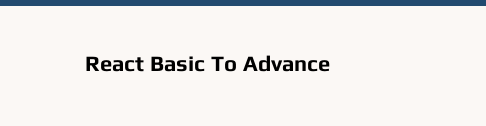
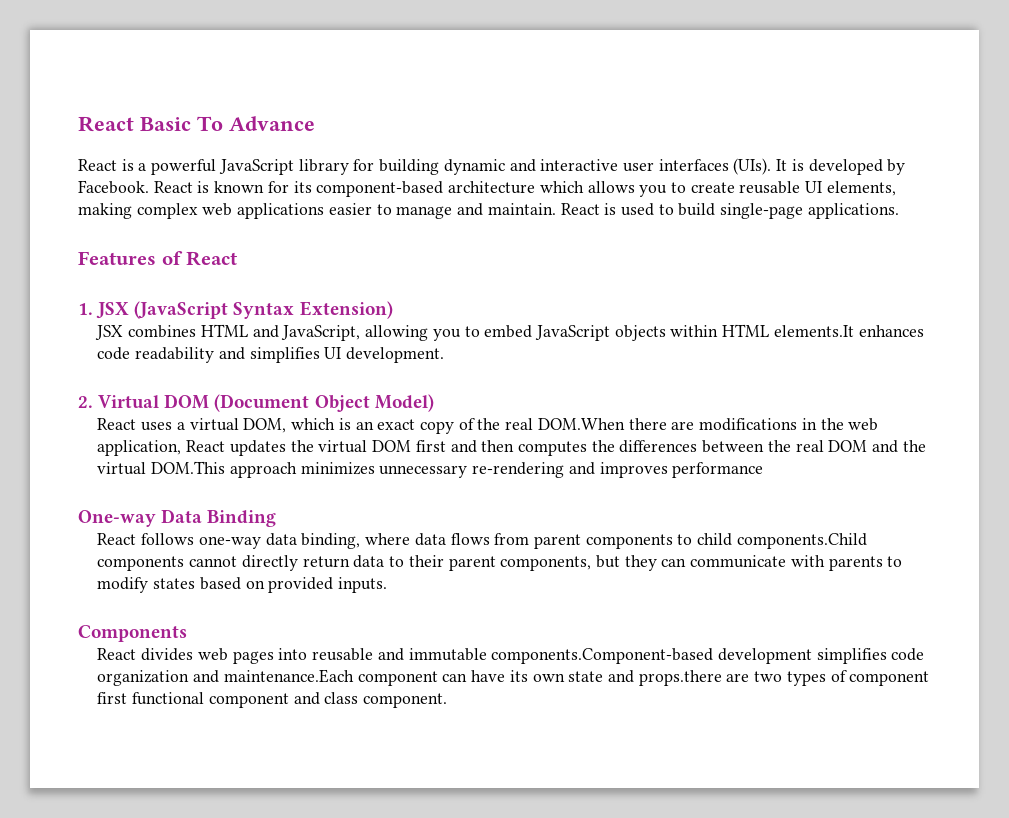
+ React is a powerful JavaScript library for building dynamic and interactive user interfaces (UIs). It is developed by Facebook. React is known for its component-based architecture which allows you to create reusable UI elements, making complex web applications easier to manage and maintain. React is used to build single-page applications.
+ Features of React
+ 1. JSX (JavaScript Syntax Extension)
+ JSX combines HTML and JavaScript, allowing you to embed JavaScript objects within HTML elements.It enhances code readability and simplifies UI development.
+ 2. Virtual DOM (Document Object Model)
+ React uses a virtual DOM, which is an exact copy of the real DOM.When there are modifications in the web application, React updates the virtual DOM first and then computes the differences between the real DOM and the virtual DOM.This approach minimizes unnecessary re-rendering and improves performance
+ One-way Data Binding
+ React follows one-way data binding, where data flows from parent components to child components.Child components cannot directly return data to their parent components, but they can communicate with parents to modify states based on provided inputs.
+ Components
+ React divides web pages into reusable and immutable components.Component-based development simplifies code organization and maintenance.Each component can have its own state and props.there are two types of component first functional component and class component.

